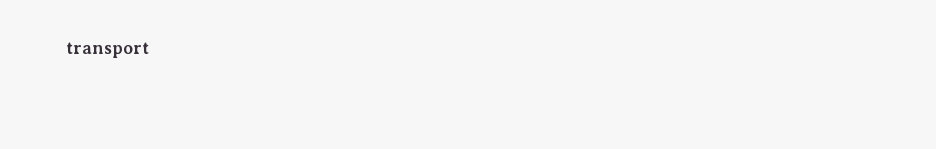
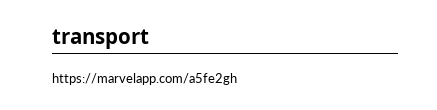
+ https://marvelapp.com/a5fe2gh

